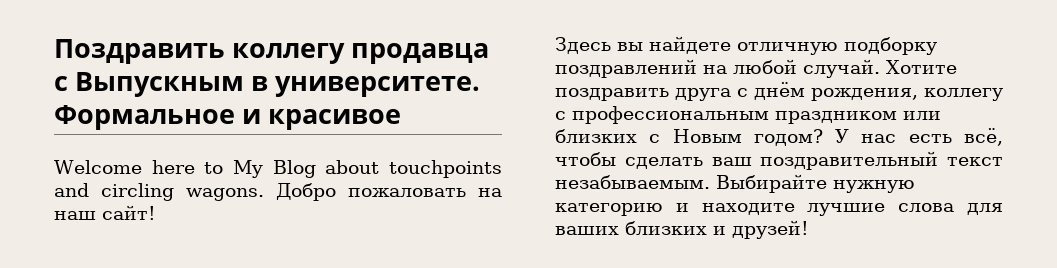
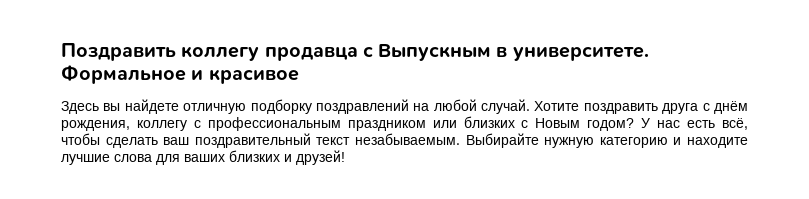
- Welcome here to My Blog about touchpoints and circling wagons. Добро пожаловать на наш сайт!

